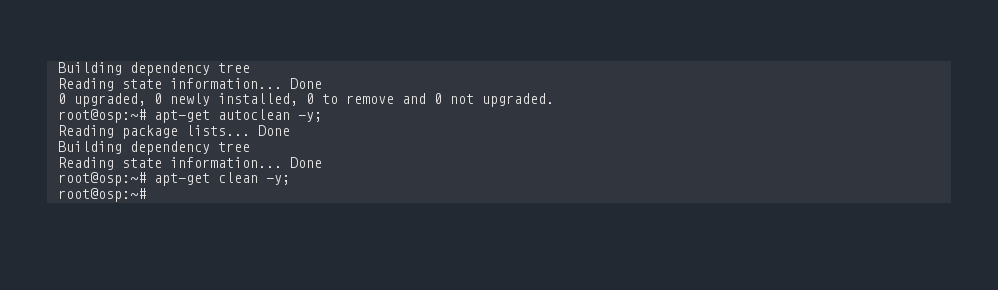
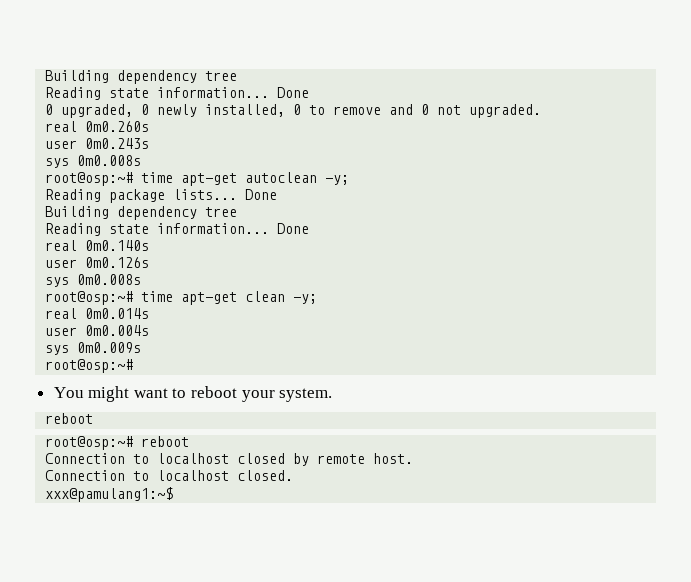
- root@osp:~# apt-get autoclean -y;
+ real 0m0.260s
+ user 0m0.243s
+ sys 0m0.008s
+ root@osp:~# time apt-get autoclean -y;
- root@osp:~# apt-get clean -y;
+ real 0m0.140s
+ user 0m0.126s
+ sys 0m0.008s
+ root@osp:~# time apt-get clean -y;
+ real 0m0.014s
+ user 0m0.004s
+ sys 0m0.009s
  root@osp:~#
+ You might want to reboot your system.
+ reboot
+ root@osp:~# reboot
+ Connection to localhost closed by remote host.
+ Connection to localhost closed.
+ xxx@pamulang1:~$

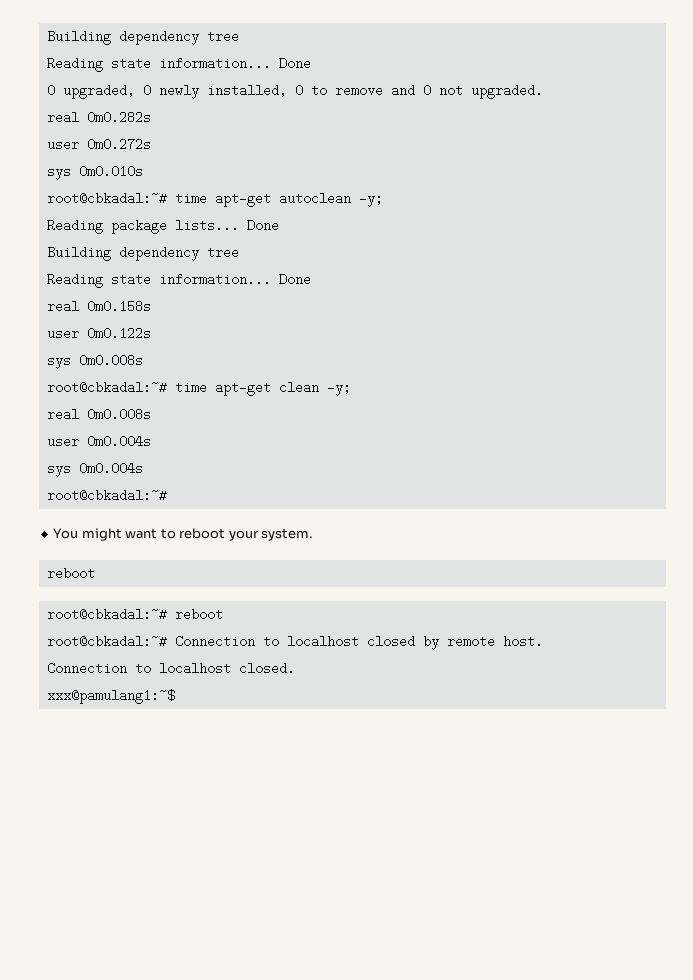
- real 0m0.260s
- user 0m0.243s
- sys 0m0.008s
- root@osp:~# time apt-get autoclean -y;
+ real 0m0.282s
+ user 0m0.272s
+ sys 0m0.010s
+ root@cbkadal:~# time apt-get autoclean -y;
- real 0m0.140s
- user 0m0.126s
+ real 0m0.158s
+ user 0m0.122s
  sys 0m0.008s
- root@osp:~# time apt-get clean -y;
+ root@cbkadal:~# time apt-get clean -y;
- real 0m0.014s
+ real 0m0.008s
- sys 0m0.009s
- root@osp:~#
+ sys 0m0.004s
+ root@cbkadal:~#
- root@osp:~# reboot
- Connection to localhost closed by remote host.
+ root@cbkadal:~# reboot
+ root@cbkadal:~# Connection to localhost closed by remote host.

